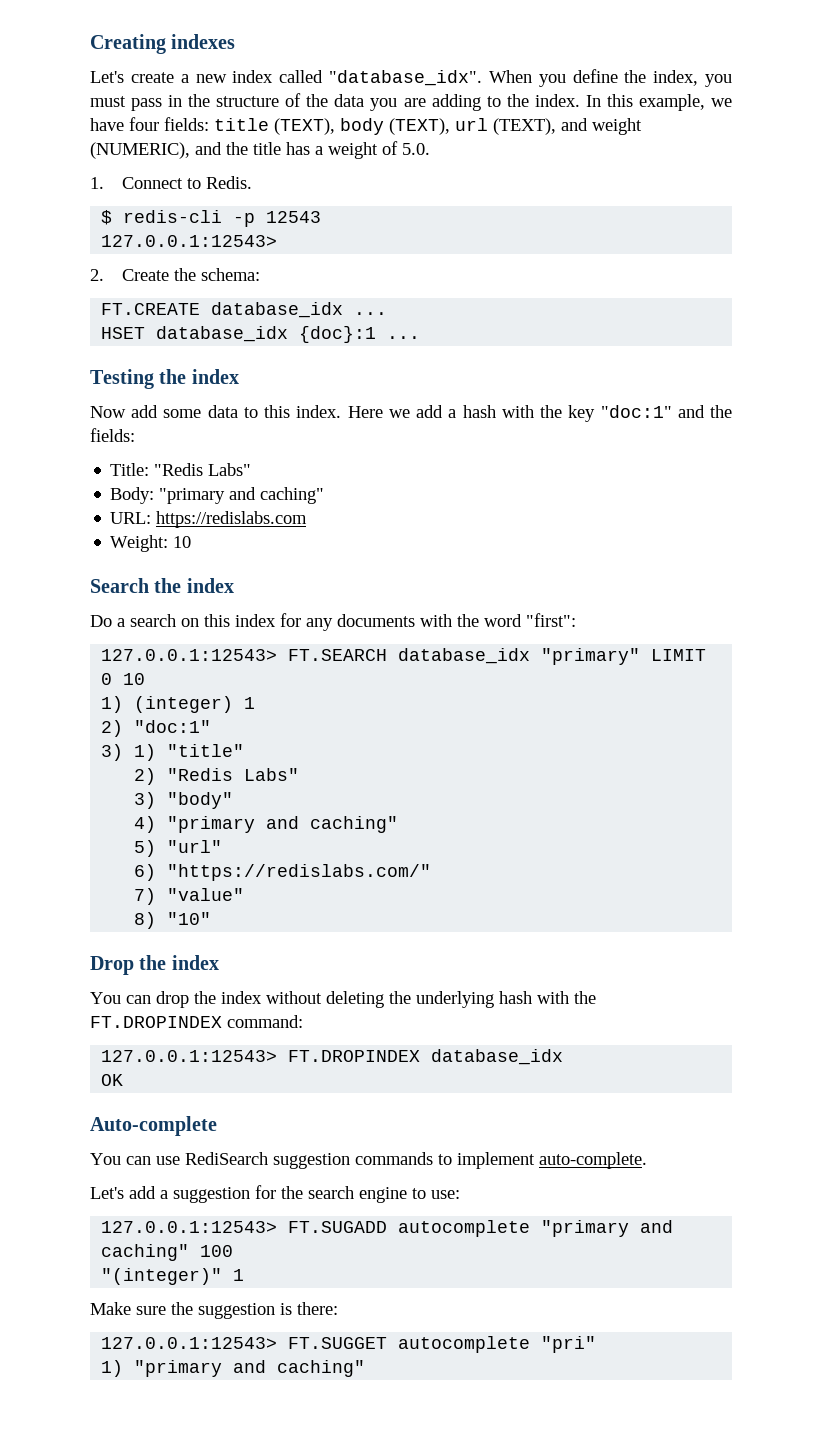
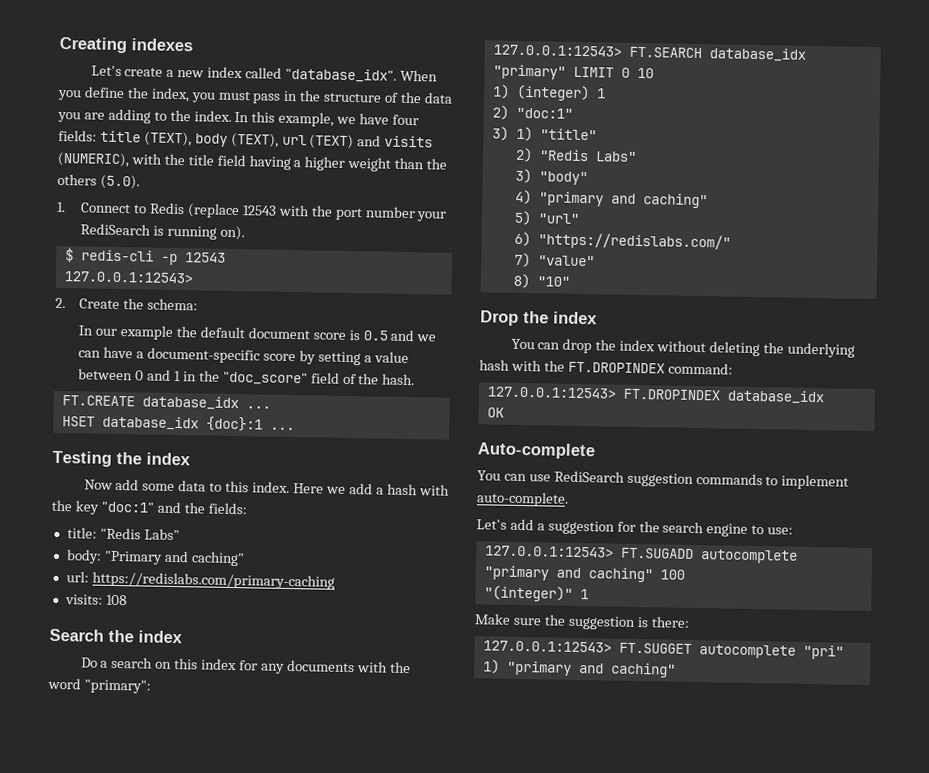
- In this example, we have four fields: title (TEXT), body (TEXT), url (TEXT), and weight (NUMERIC), and the title has a weight of 5.0.
- 1. Connect to Redis.
+ In this example, we have four fields: title (TEXT), body (TEXT), url (TEXT) and visits (NUMERIC), with the title field having a higher weight than the others (5.0).
+ 1. Connect to Redis (replace 12543 with the port number your RediSearch is running on).
+ In our example the default document score is 0.5 and we can have a document-specific score by setting a value between 0 and 1 in the "doc_score" field of the hash.
- Title: "Redis Labs"
- Body: "primary and caching"
- URL: https://redislabs.com
- Weight: 10
+ title: "Redis Labs"
+ body: "Primary and caching"
+ url: https://redislabs.com/primary-caching
+ visits: 108
- Do a search on this index for any documents with the word "first":
+ Do a search on this index for any documents with the word "primary":

